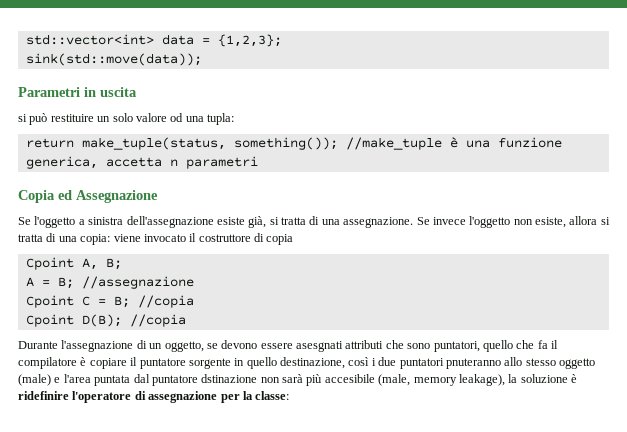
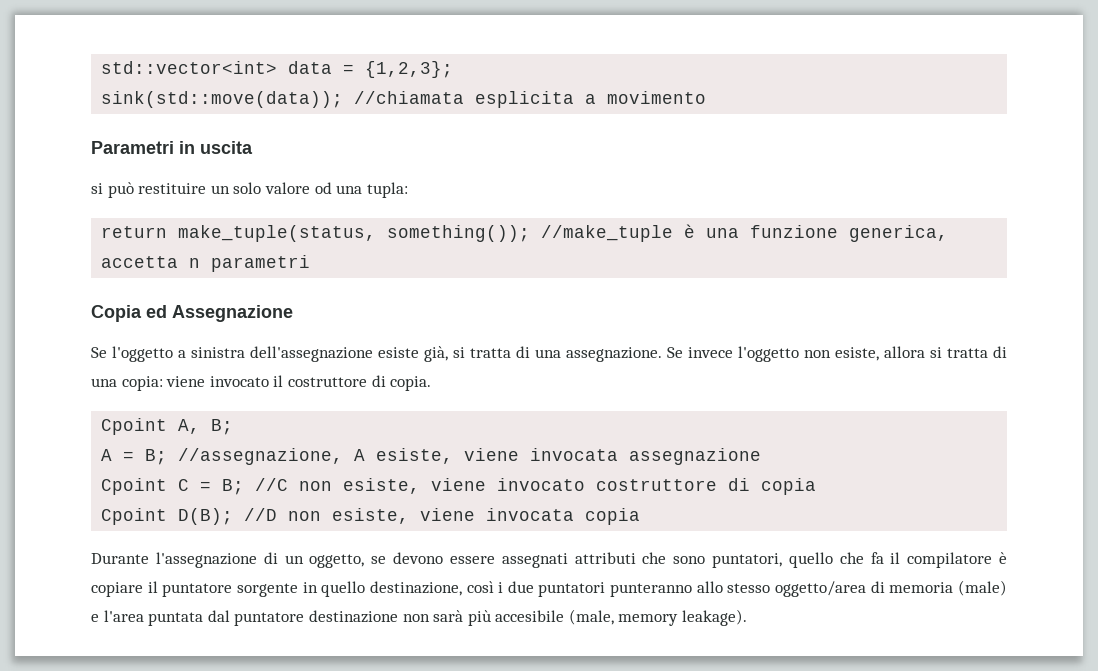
- sink(std::move(data));
+ sink(std::move(data)); //chiamata esplicita a movimento
- Se invece l'oggetto non esiste, allora si tratta di una copia: viene invocato il costruttore di copia
+ Se invece l'oggetto non esiste, allora si tratta di una copia: viene invocato il costruttore di copia.
- A = B; //assegnazione
- Cpoint C = B; //copia
- Cpoint D(B); //copia
+ A = B; //assegnazione, A esiste, viene invocata assegnazione
+ Cpoint C = B; //C non esiste, viene invocato costruttore di copia
+ Cpoint D(B); //D non esiste, viene invocata copia
- Durante l'assegnazione di un oggetto, se devono essere asesgnati attributi che sono puntatori, quello che fa il compilatore è copiare il puntatore sorgente in quello destinazione, così i due puntatori pnuteranno allo stesso oggetto (male) e l'area puntata dal puntatore dstinazione non sarà più accesibile (male, memory leakage), la soluzione è ridefinire l'operatore di assegnazione per la classe:
+ Durante l'assegnazione di un oggetto, se devono essere assegnati attributi che sono puntatori, quello che fa il compilatore è copiare il puntatore sorgente in quello destinazione, così i due puntatori punteranno allo stesso oggetto/area di memoria (male) e l'area puntata dal puntatore destinazione non sarà più accesibile (male, memory leakage).

